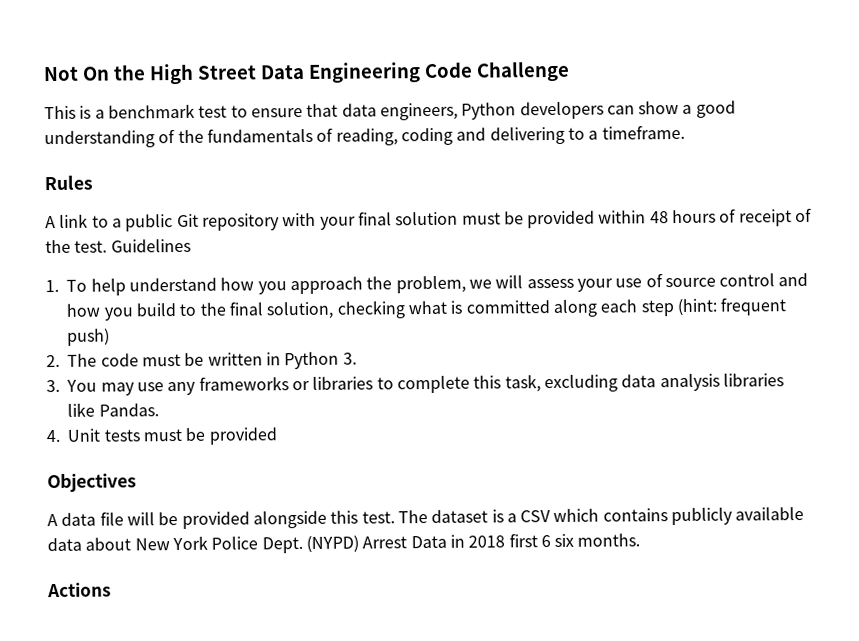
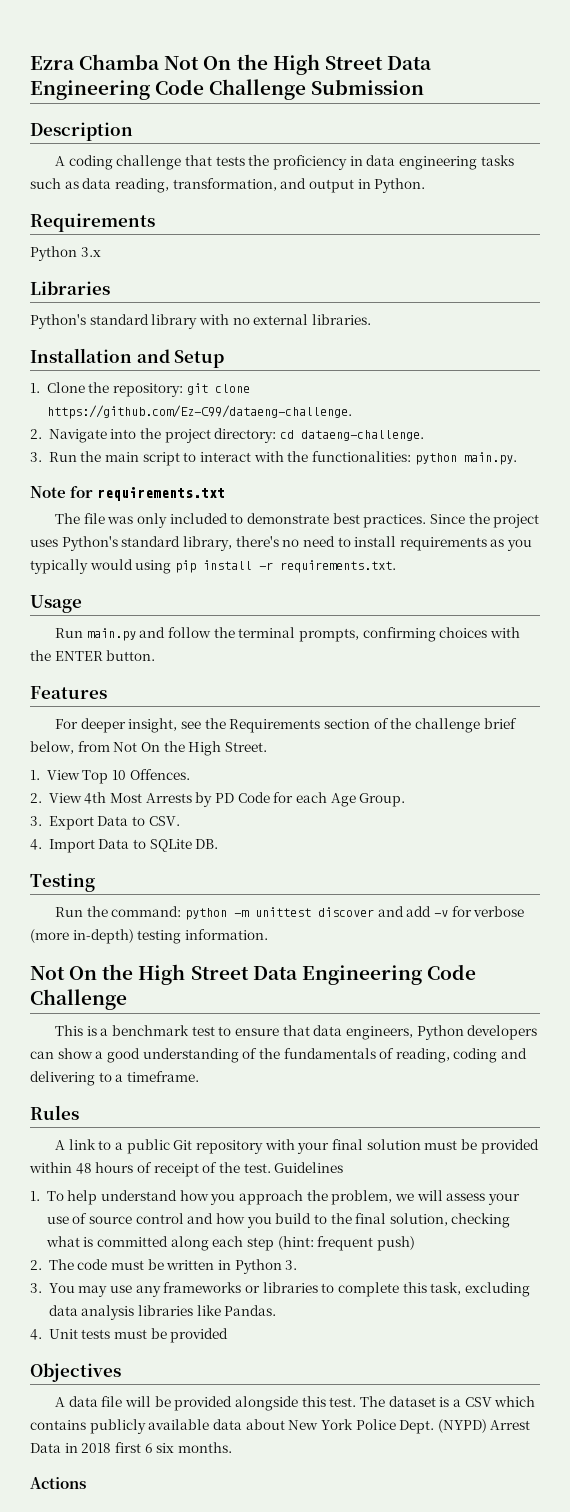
+ Ezra Chamba Not On the High Street Data Engineering Code Challenge Submission
+ Description
+ A coding challenge that tests the proficiency in data engineering tasks such as data reading, transformation, and output in Python.
+ Requirements
+ Python 3.x
+ Libraries
+ Python's standard library with no external libraries.
+ Installation and Setup
+ 1. Clone the repository: git clone https://github.com/Ez-C99/dataeng-challenge.
+ 2. Navigate into the project directory: cd dataeng-challenge.
+ 3. Run the main script to interact with the functionalities: python main.py.
+ Note for requirements.txt
+ The file was only included to demonstrate best practices. Since the project uses Python's standard library, there's no need to install requirements as you typically would using pip install -r requirements.txt.
+ Usage
+ Run main.py and follow the terminal prompts, confirming choices with the ENTER button.
+ Features
+ For deeper insight, see the Requirements section of the challenge brief below, from Not On the High Street.
+ 1. View Top 10 Offences.
+ 2. View 4th Most Arrests by PD Code for each Age Group.
+ 3. Export Data to CSV.
+ 4. Import Data to SQLite DB.
+ Testing
+ Run the command: python -m unittest discover and add -v for verbose (more in-depth) testing information.

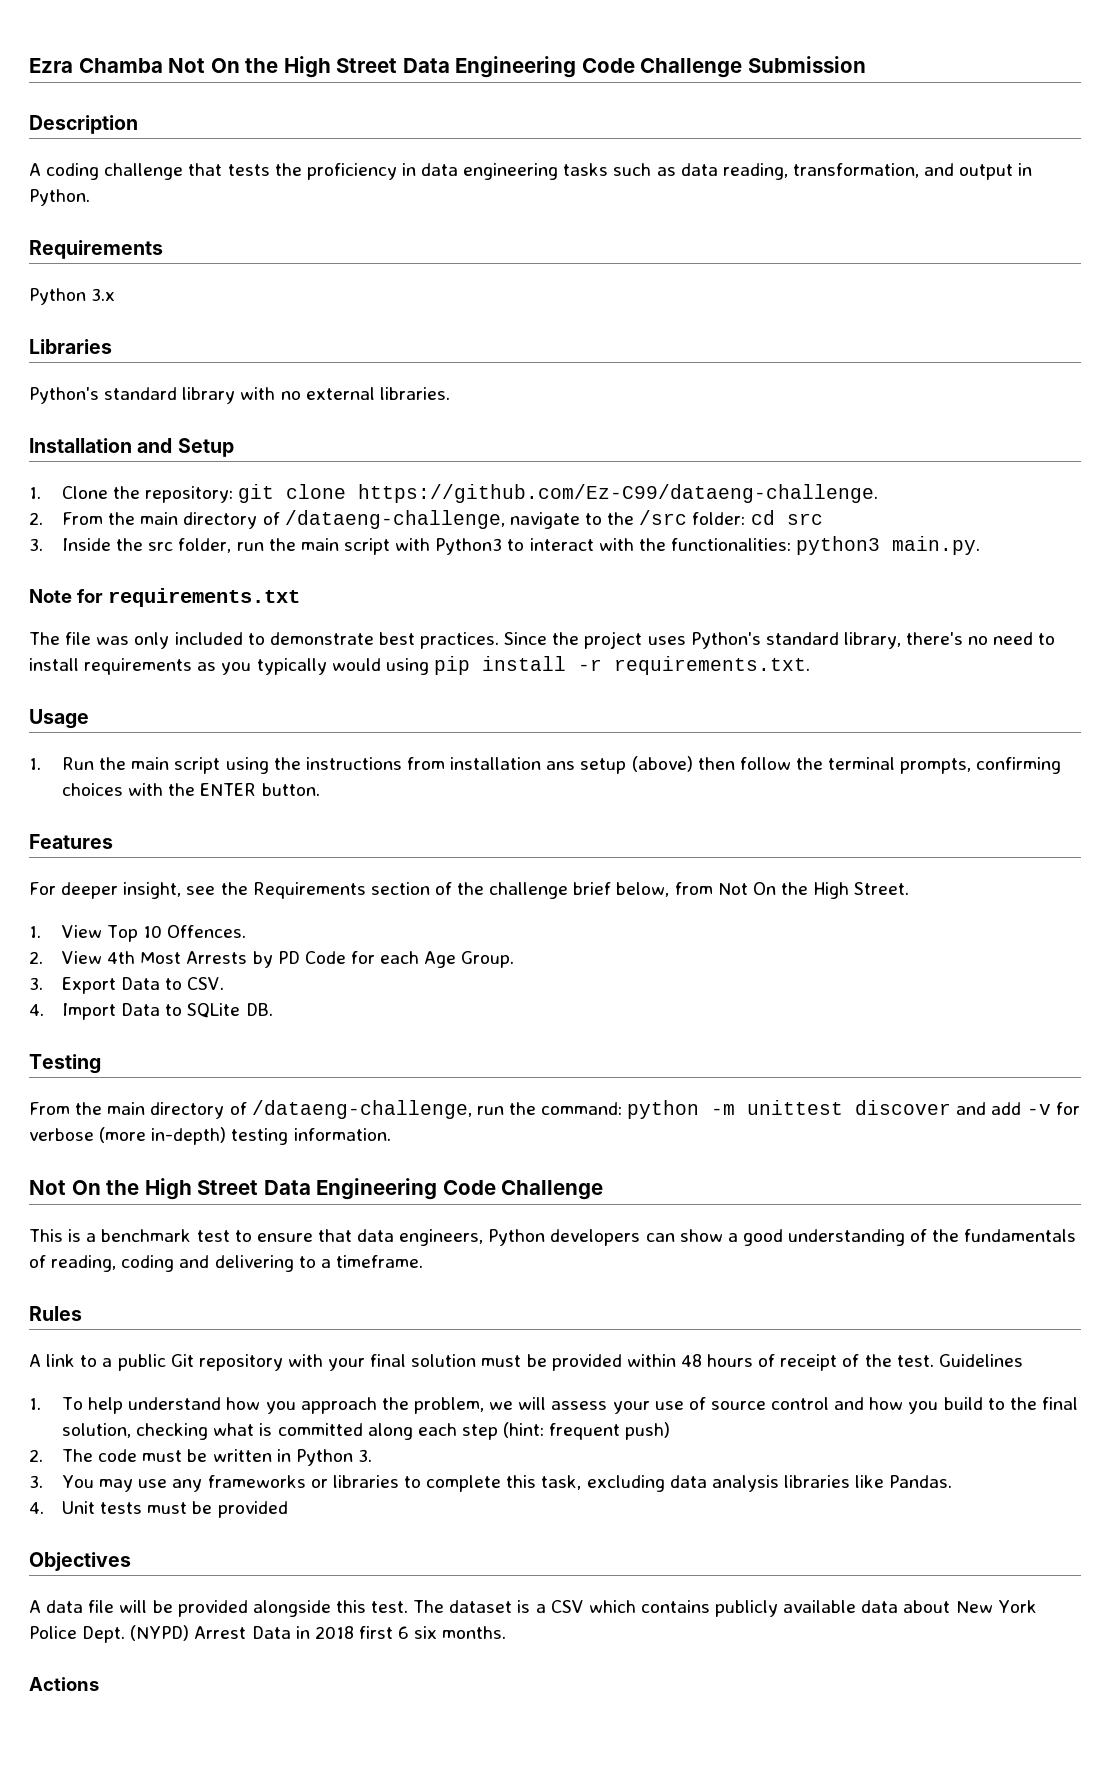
- 2. Navigate into the project directory: cd dataeng-challenge.
- 3. Run the main script to interact with the functionalities: python main.py.
+ 2. From the main directory of /dataeng-challenge, navigate to the /src folder: cd src
+ 3. Inside the src folder, run the main script with Python3 to interact with the functionalities: python3 main.py.
- Run main.py and follow the terminal prompts, confirming choices with the ENTER button.
+ 1. Run the main script using the instructions from installation ans setup (above) then follow the terminal prompts, confirming choices with the ENTER button.
- Run the command: python -m unittest discover and add -v for verbose (more in-depth) testing information.
+ From the main directory of /dataeng-challenge, run the command: python -m unittest discover and add -v for verbose (more in-depth) testing information.

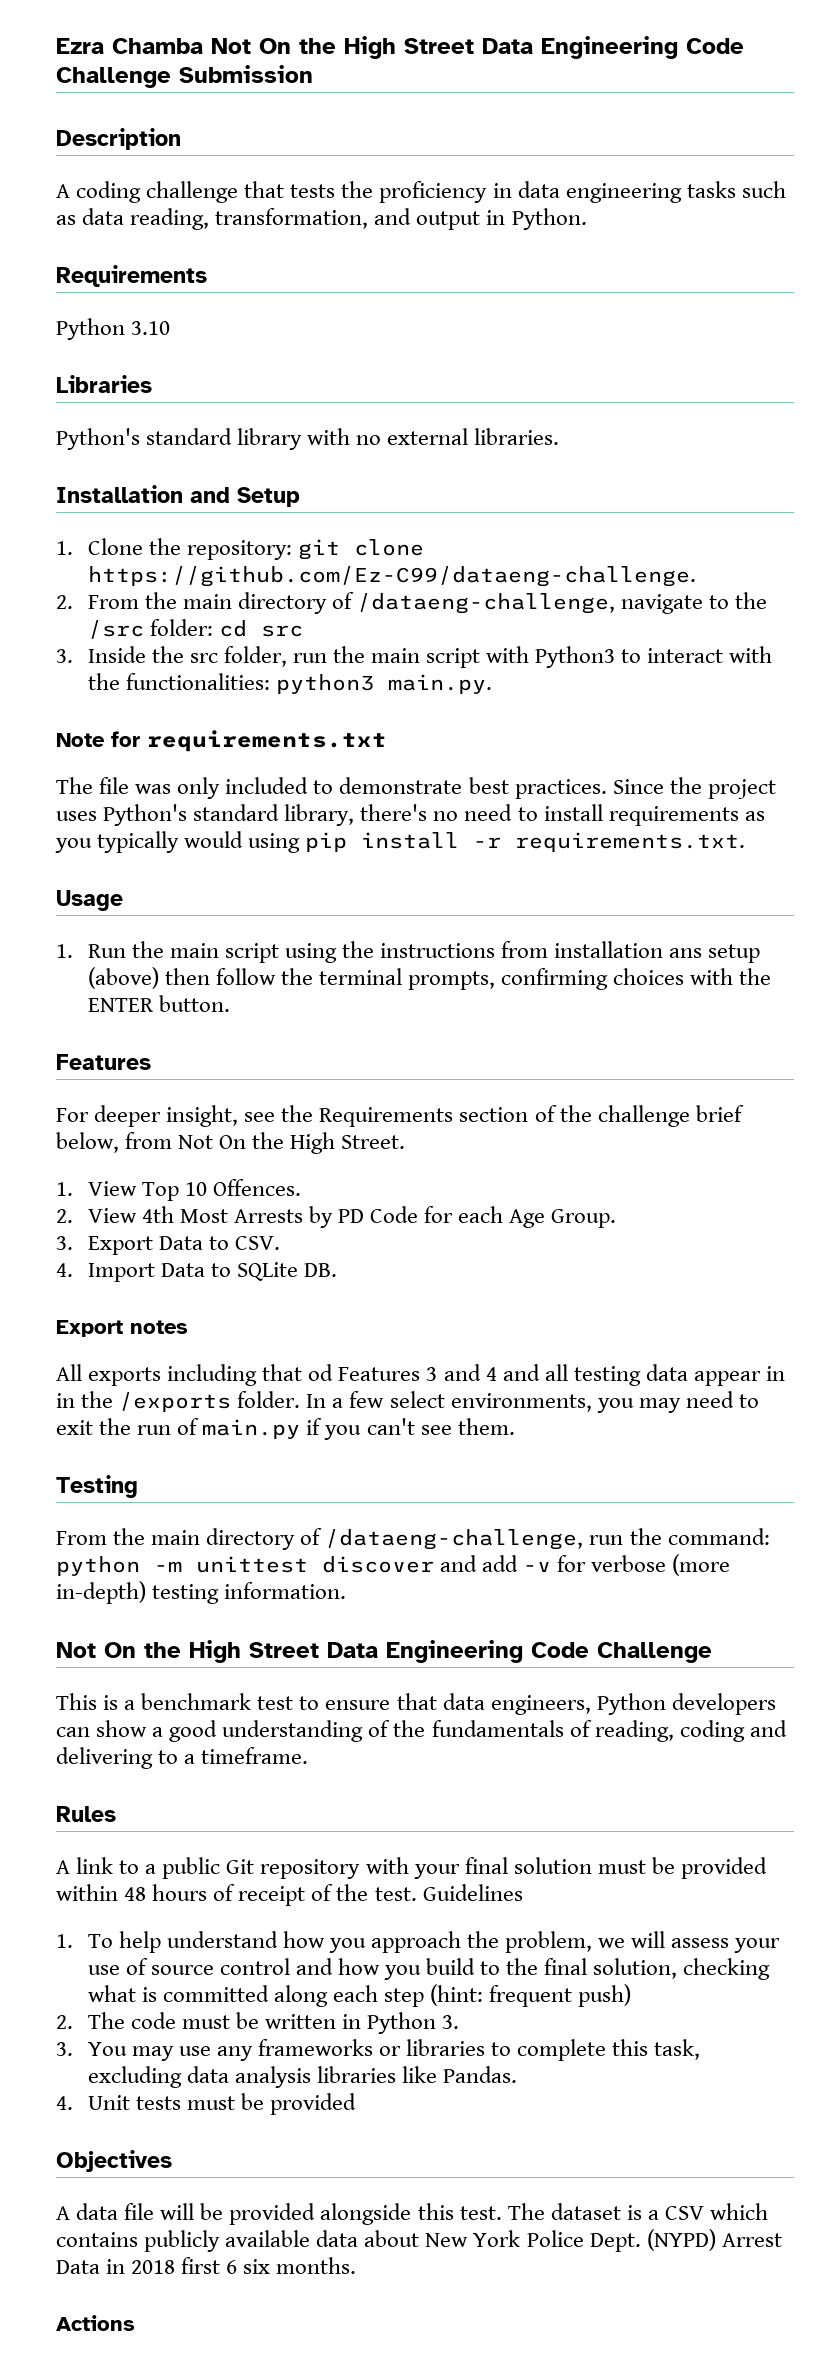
- Python 3.x
+ Python 3.10
+ Export notes
+ All exports including that od Features 3 and 4 and all testing data appear in in the /exports folder. In a few select environments, you may need to exit the run of main.py if you can't see them.

